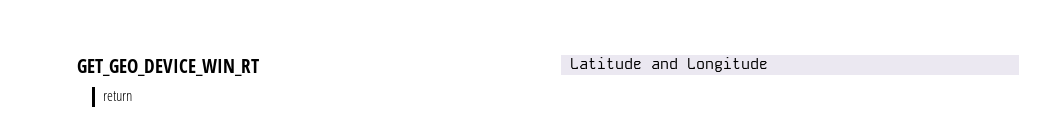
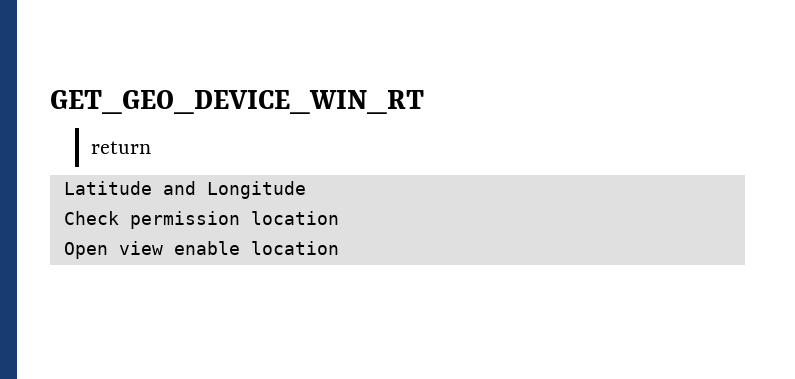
+ Check permission location
+ Open view enable location

